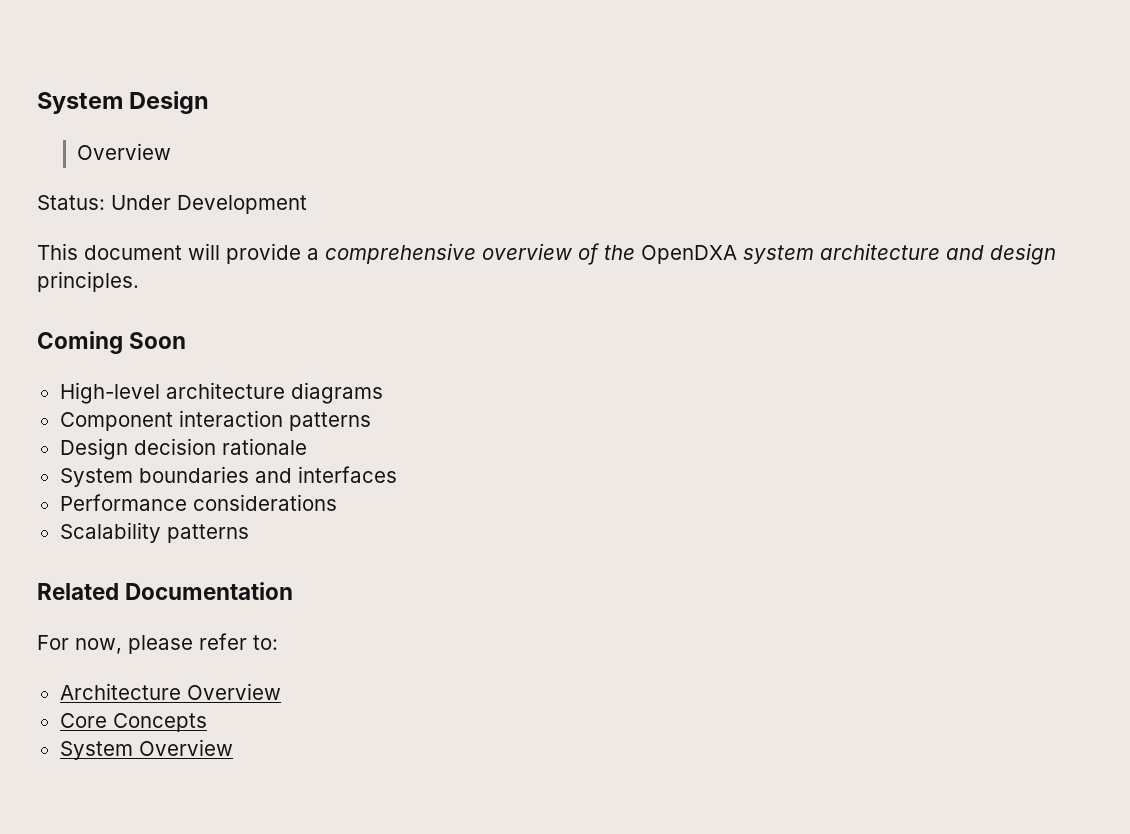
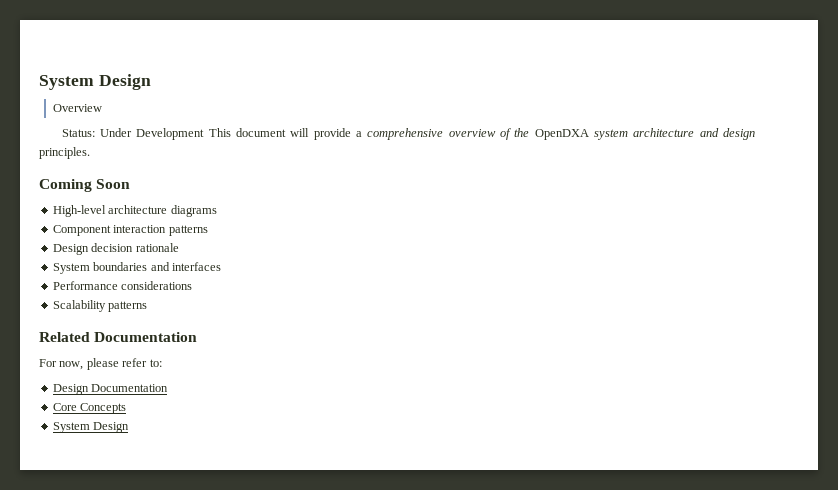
- Status: Under Development
- This document will provide a comprehensive overview of the OpenDXA system architecture and design principles.
+ Status: Under Development This document will provide a comprehensive overview of the OpenDXA system architecture and design principles.
- Architecture Overview
+ Design Documentation
  Core Concepts
- System Overview
+ System Design

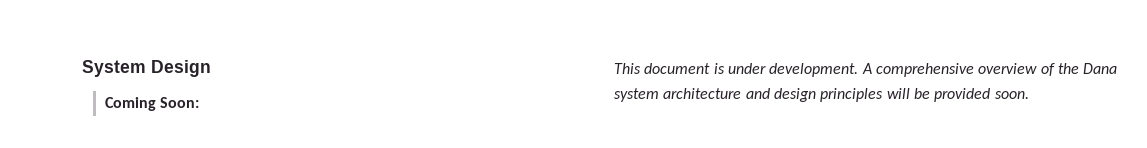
- Overview
- Status: Under Development This document will provide a comprehensive overview of the OpenDXA system architecture and design principles.
- Coming Soon
- High-level architecture diagrams
- Component interaction patterns
- Design decision rationale
- System boundaries and interfaces
- Performance considerations
- Scalability patterns
- Related Documentation
- For now, please refer to:
- Design Documentation
- Core Concepts
- System Design
+ Coming Soon:
+ This document is under development. A comprehensive overview of the Dana system architecture and design principles will be provided soon.

